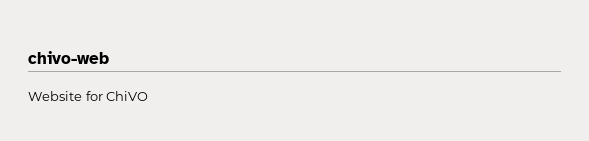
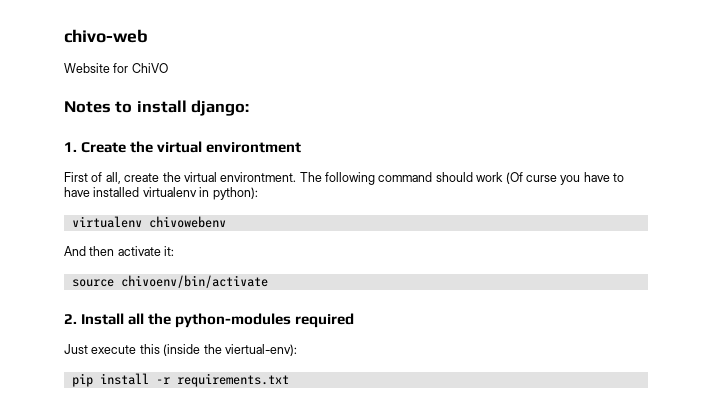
+ Notes to install django:
+ 1. Create the virtual environtment
+ First of all, create the virtual environtment. The following command should work (Of curse you have to have installed virtualenv in python):
+ virtualenv chivowebenv
+ And then activate it:
+ source chivoenv/bin/activate
+ 2. Install all the python-modules required
+ Just execute this (inside the viertual-env):
+ pip install -r requirements.txt

